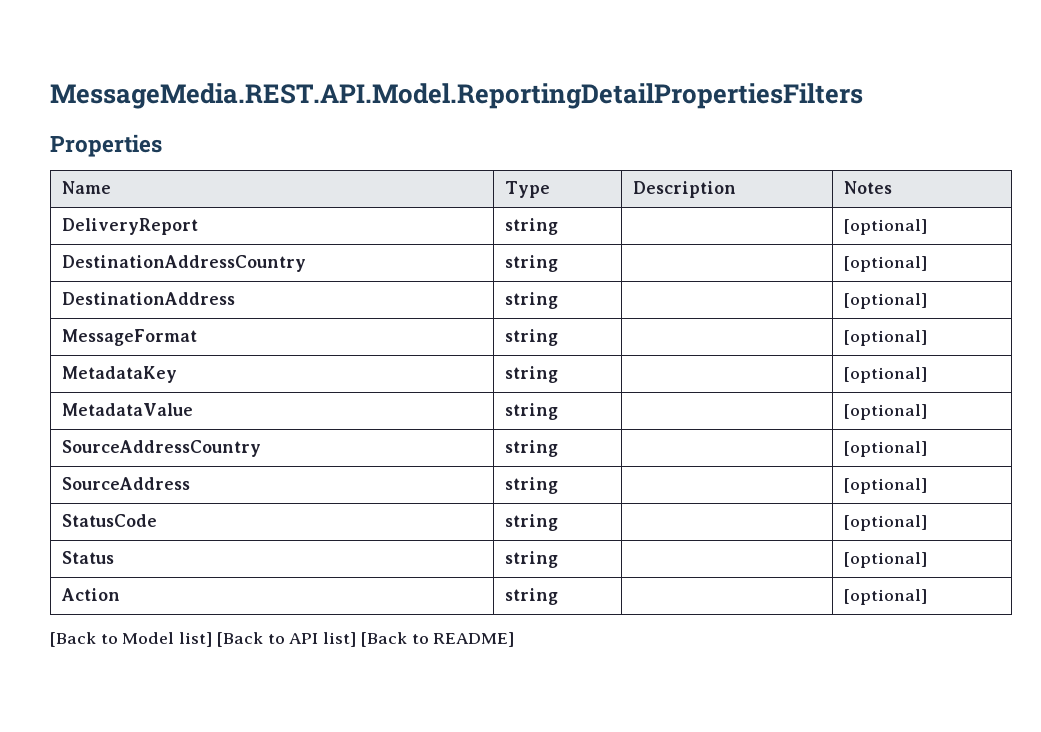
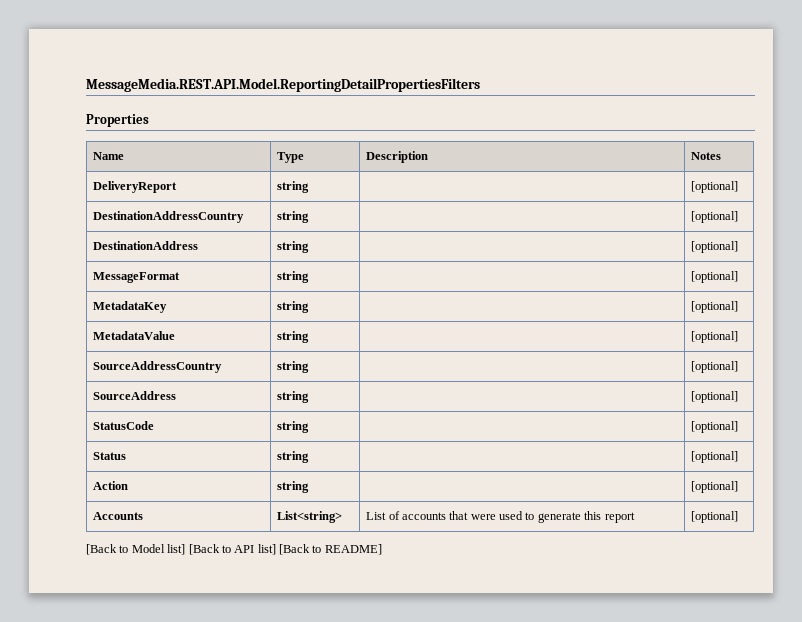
+ Accounts | List<string> | List of accounts that were used to generate this report | [optional]

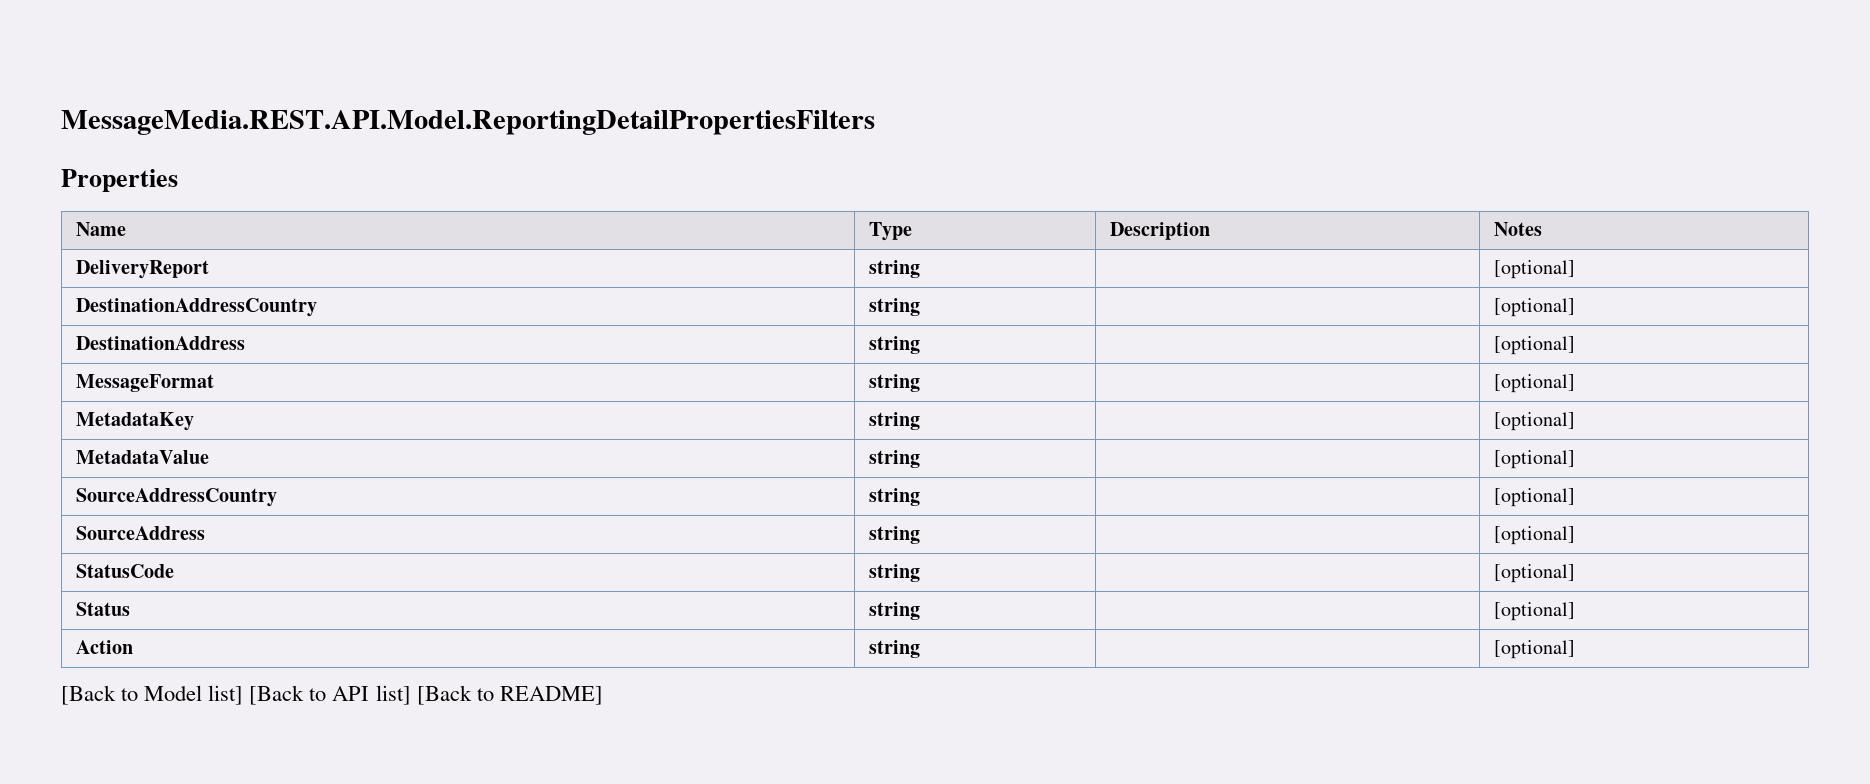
- Accounts | List<string> | List of accounts that were used to generate this report | [optional]

